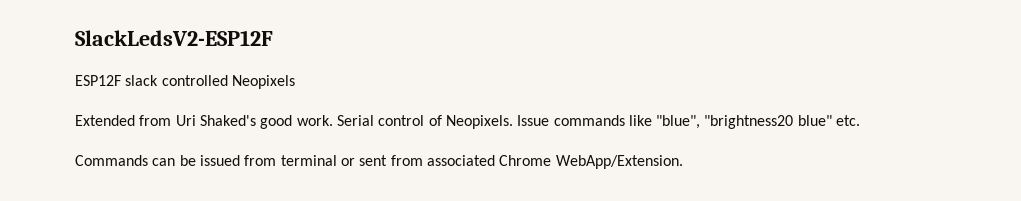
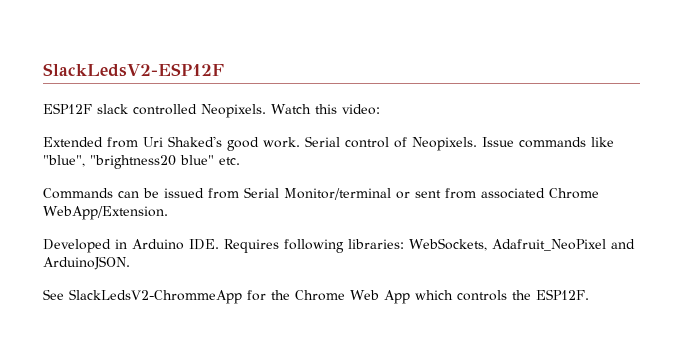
- ESP12F slack controlled Neopixels
+ ESP12F slack controlled Neopixels. Watch this video:
- Commands can be issued from terminal or sent from associated Chrome WebApp/Extension.
+ Commands can be issued from Serial Monitor/terminal or sent from associated Chrome WebApp/Extension.
+ Developed in Arduino IDE. Requires following libraries: WebSockets, Adafruit_NeoPixel and ArduinoJSON.
+ See SlackLedsV2-ChrommeApp for the Chrome Web App which controls the ESP12F.

